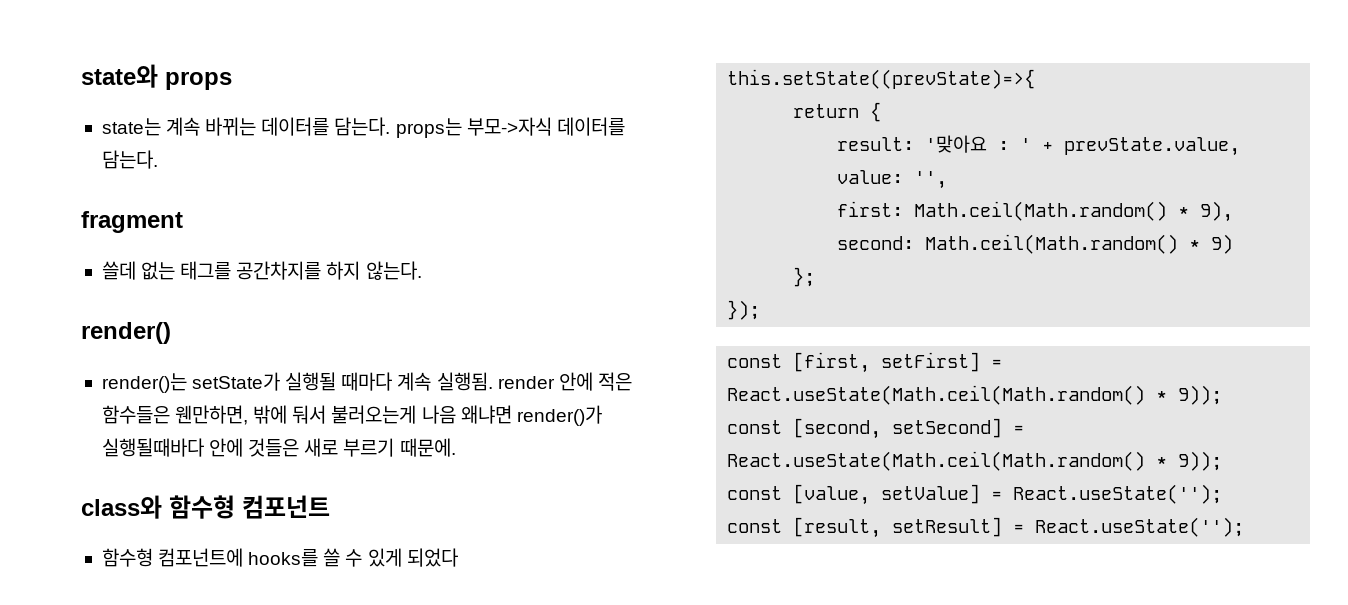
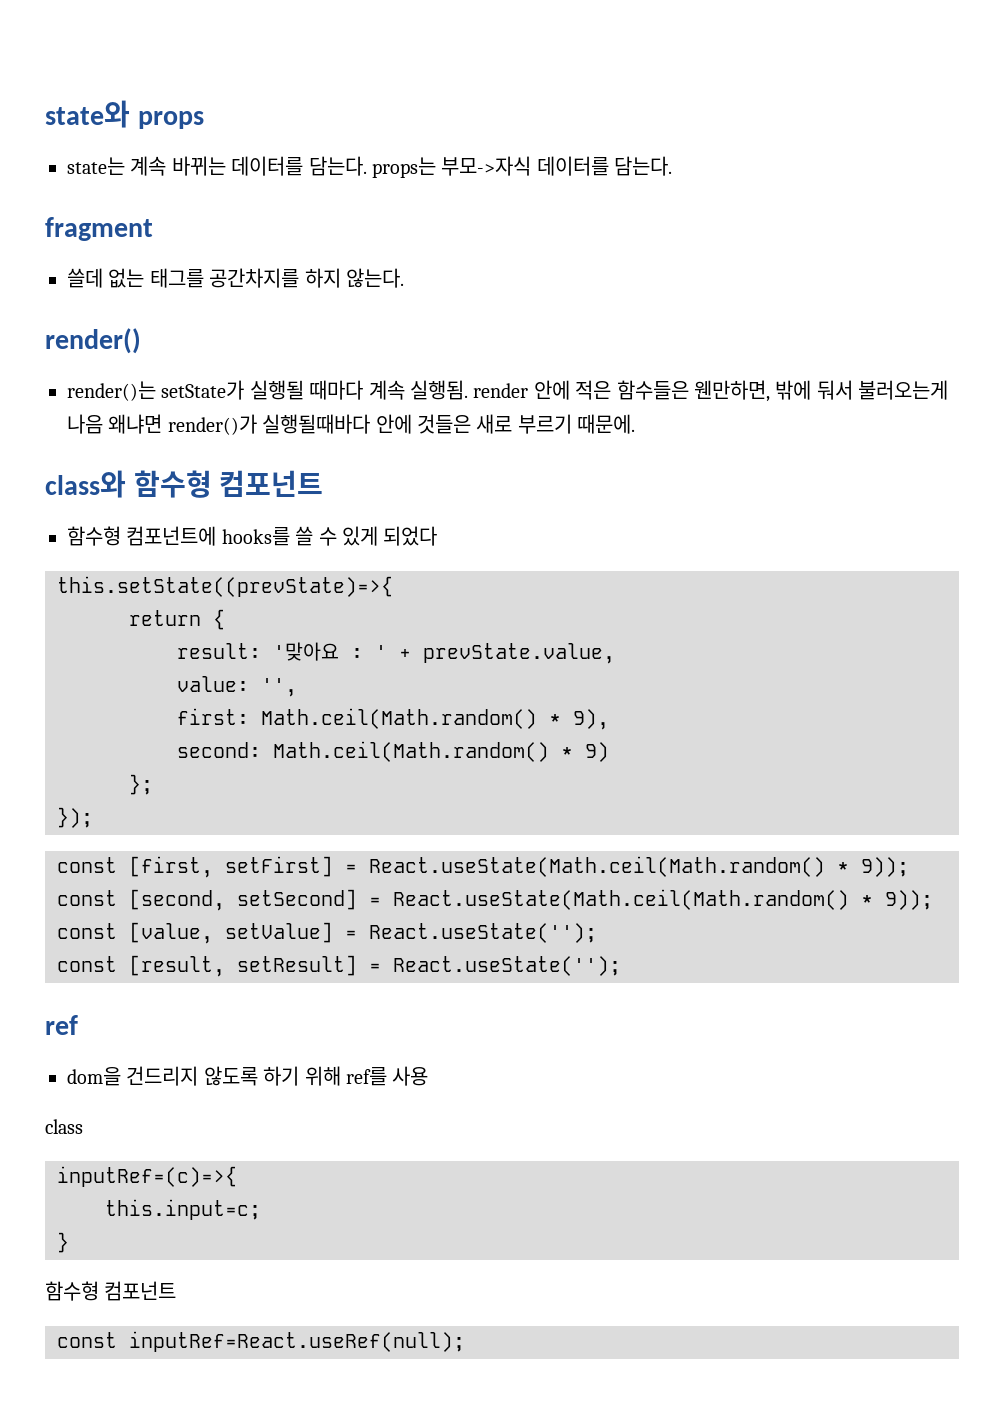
+ ref
+ dom을 건드리지 않도록 하기 위해 ref를 사용
+ class
+ inputRef=(c)=>{
+ this.input=c;
+ }
+ 함수형 컴포넌트
+ const inputRef=React.useRef(null);

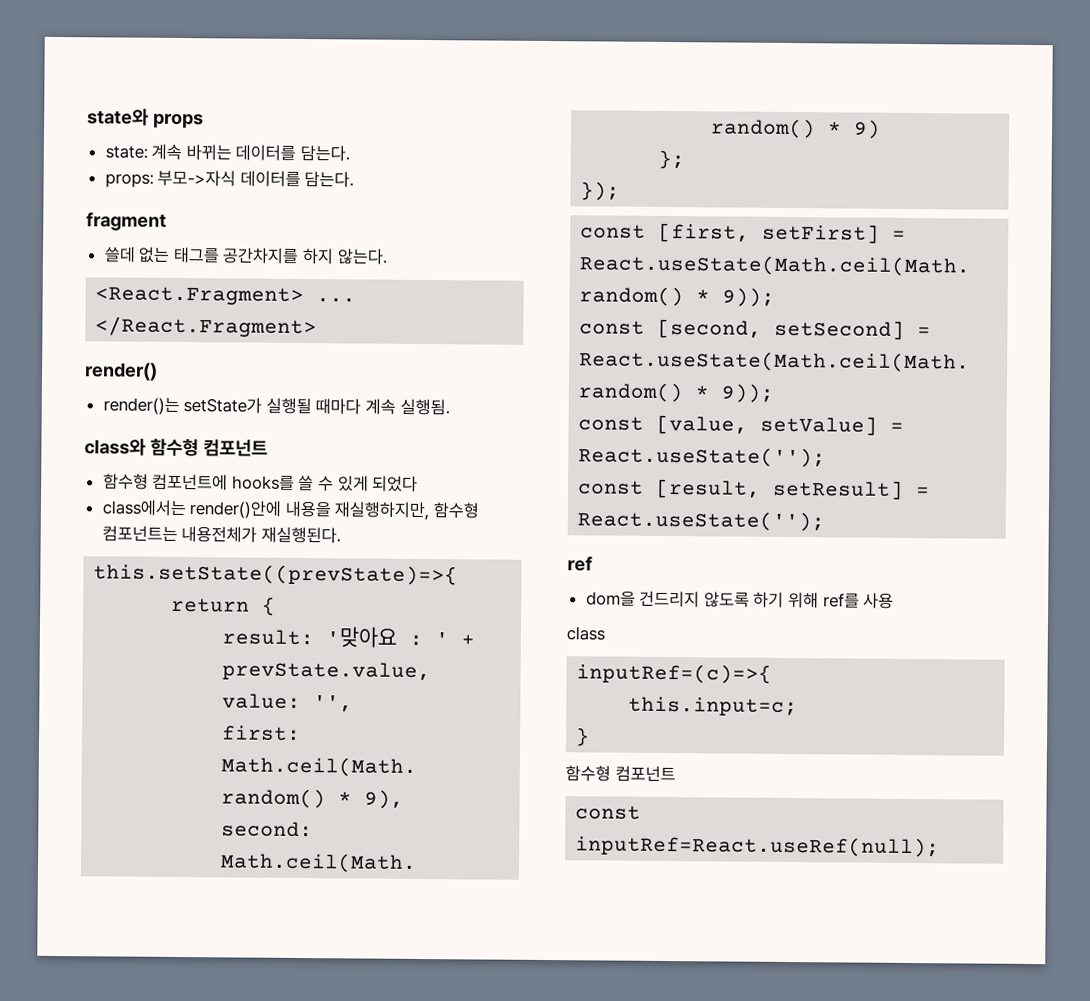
- state는 계속 바뀌는 데이터를 담는다. props는 부모->자식 데이터를 담는다.
+ state: 계속 바뀌는 데이터를 담는다.
+ props: 부모->자식 데이터를 담는다.
+ <React.Fragment> ... </React.Fragment>
- render()는 setState가 실행될 때마다 계속 실행됨. render 안에 적은 함수들은 웬만하면, 밖에 둬서 불러오는게 나음 왜냐면 render()가 실행될때바다 안에 것들은 새로 부르기 때문에.
+ render()는 setState가 실행될 때마다 계속 실행됨.
+ class에서는 render()안에 내용을 재실행하지만, 함수형 컴포넌트는 내용전체가 재실행된다.

